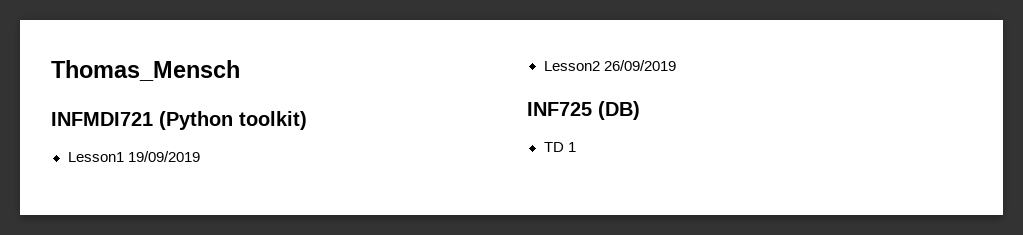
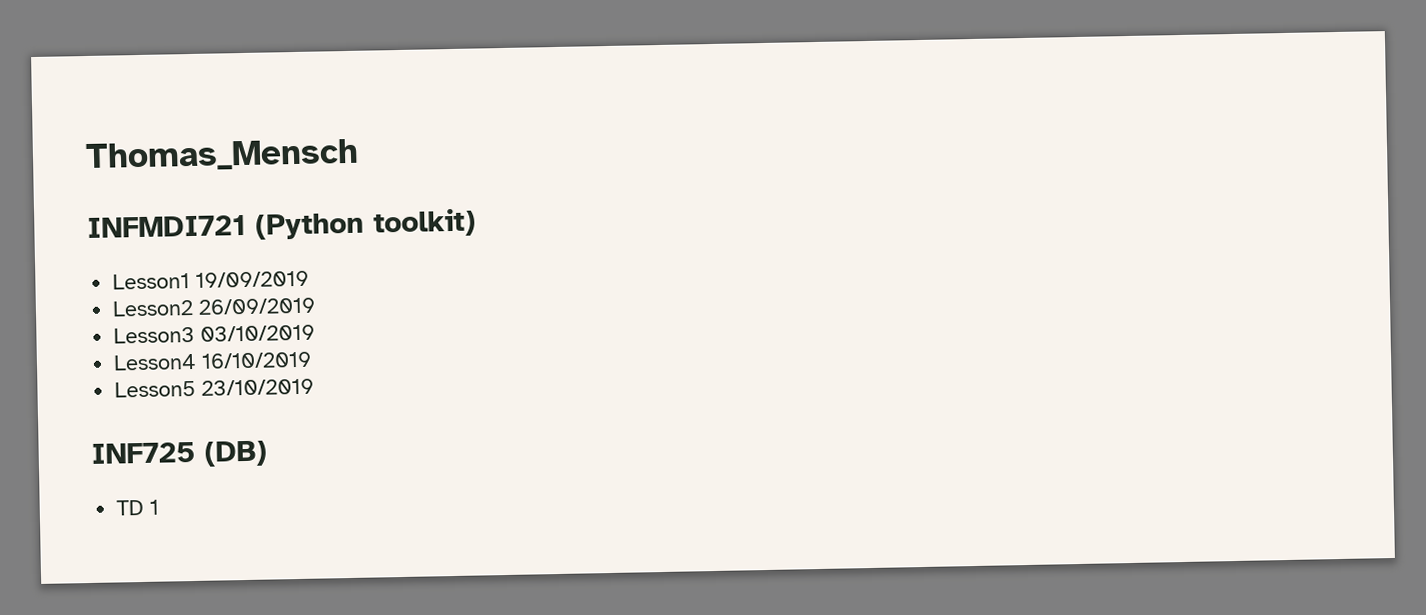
+ Lesson3 03/10/2019
+ Lesson4 16/10/2019
+ Lesson5 23/10/2019

